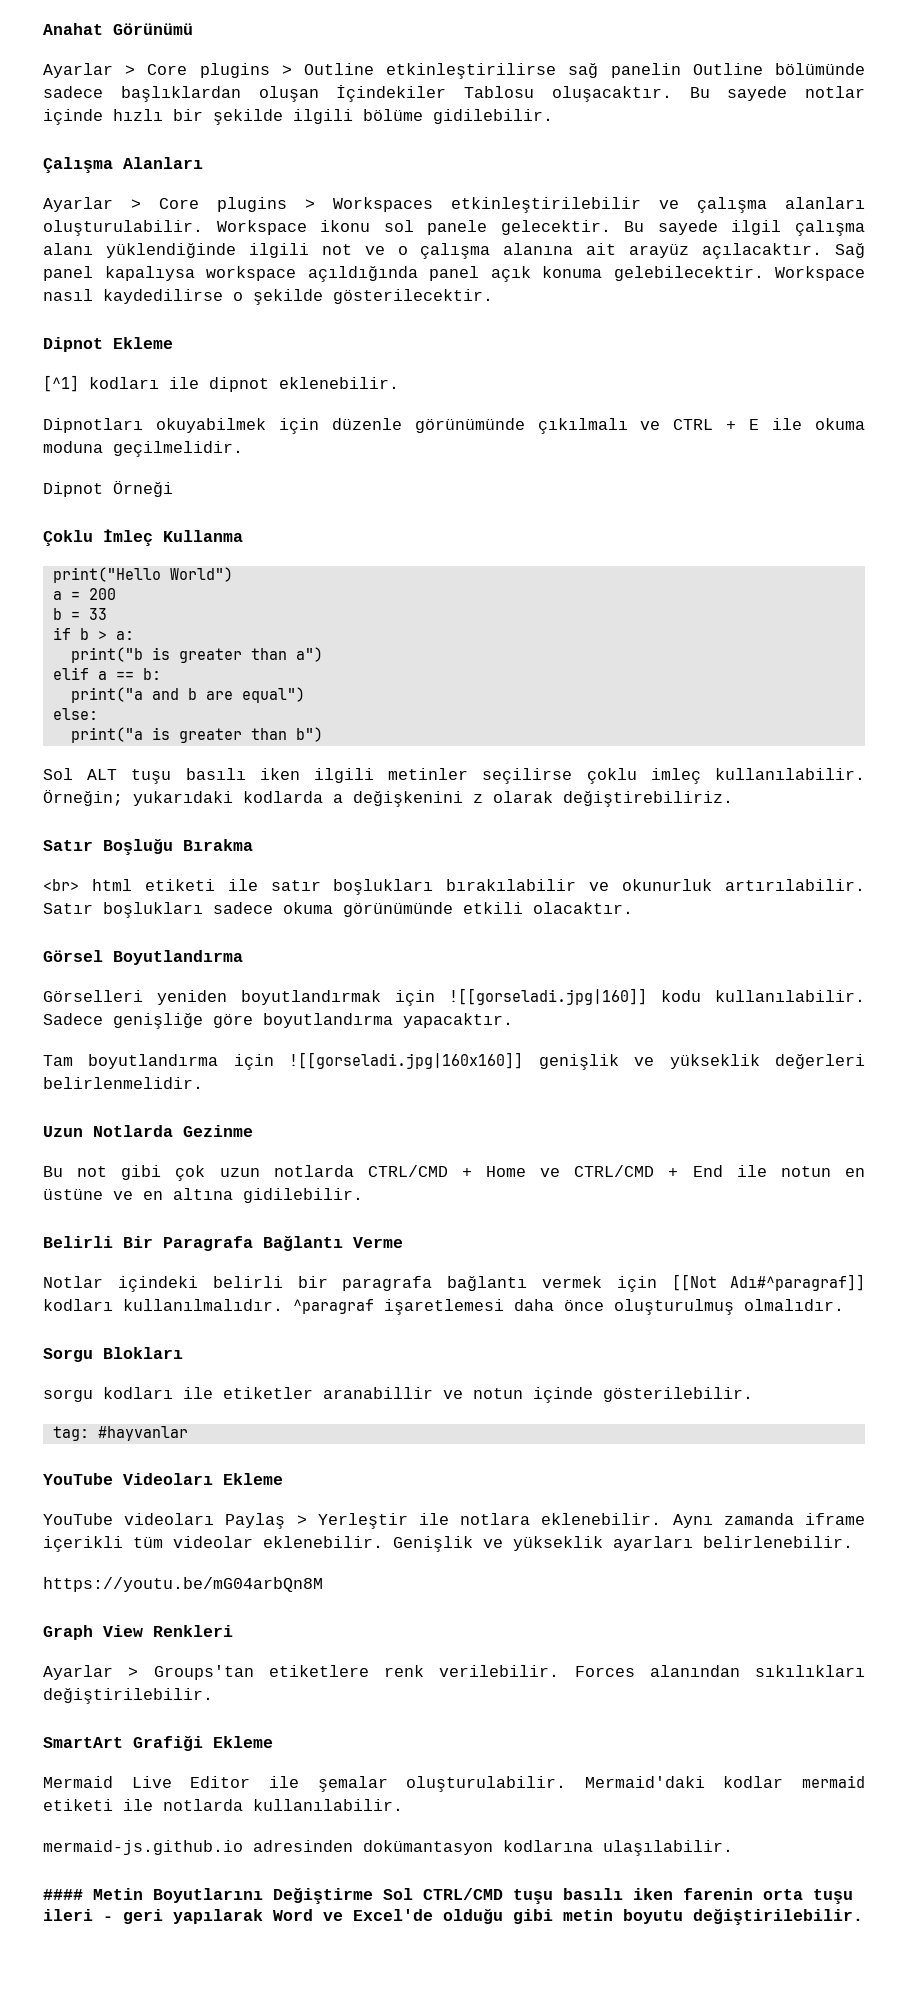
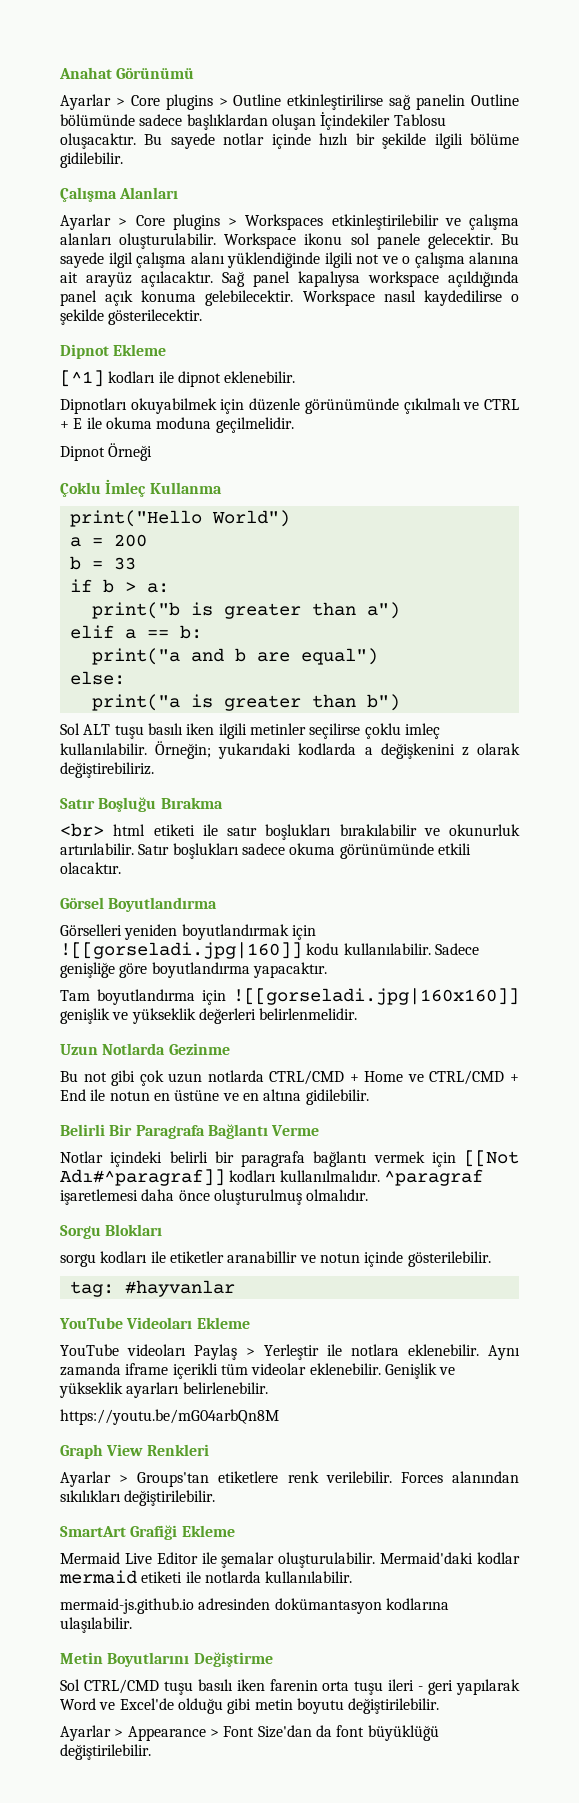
- #### Metin Boyutlarını Değiştirme Sol CTRL/CMD tuşu basılı iken farenin orta tuşu ileri - geri yapılarak Word ve Excel'de olduğu gibi metin boyutu değiştirilebilir.
+ Metin Boyutlarını Değiştirme
+ Sol CTRL/CMD tuşu basılı iken farenin orta tuşu ileri - geri yapılarak Word ve Excel'de olduğu gibi metin boyutu değiştirilebilir.
+ Ayarlar > Appearance > Font Size'dan da font büyüklüğü değiştirilebilir.

